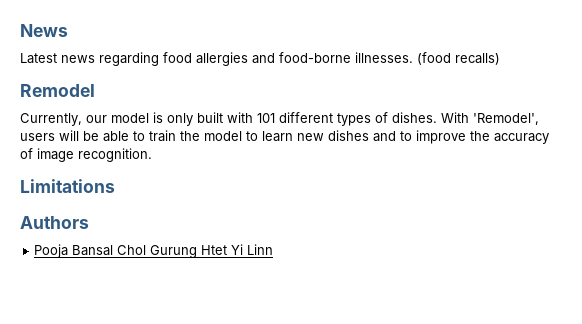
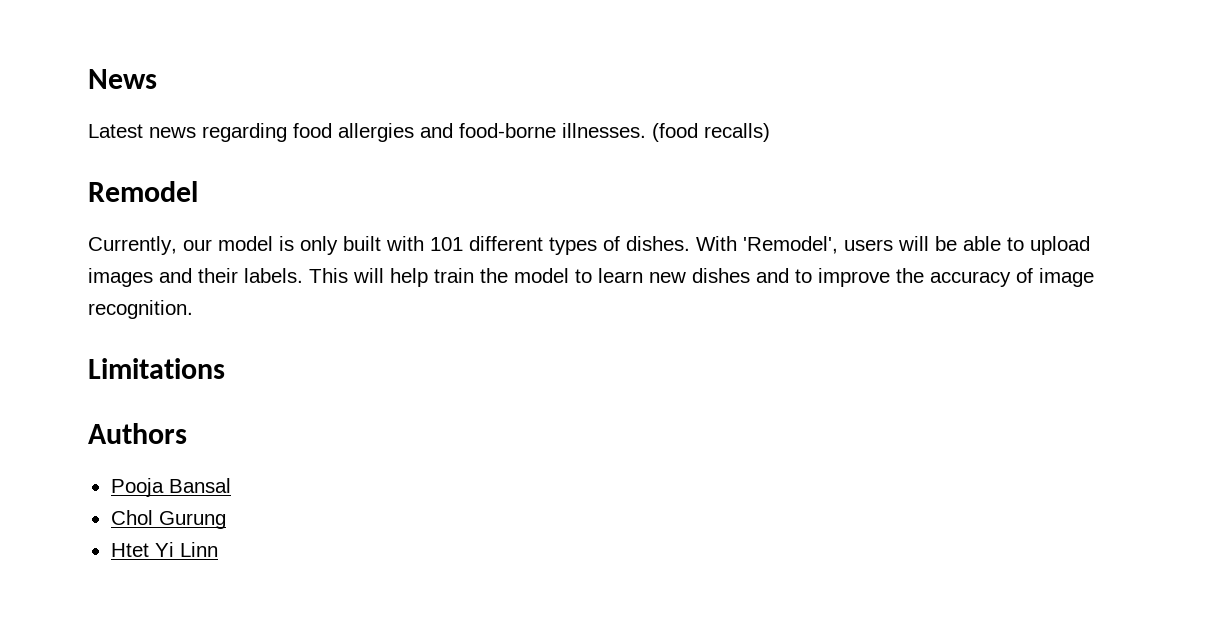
- With 'Remodel', users will be able to train the model to learn new dishes and to improve the accuracy of image recognition.
+ With 'Remodel', users will be able to upload images and their labels. This will help train the model to learn new dishes and to improve the accuracy of image recognition.
- Pooja Bansal Chol Gurung Htet Yi Linn
+ Pooja Bansal
+ Chol Gurung
+ Htet Yi Linn

